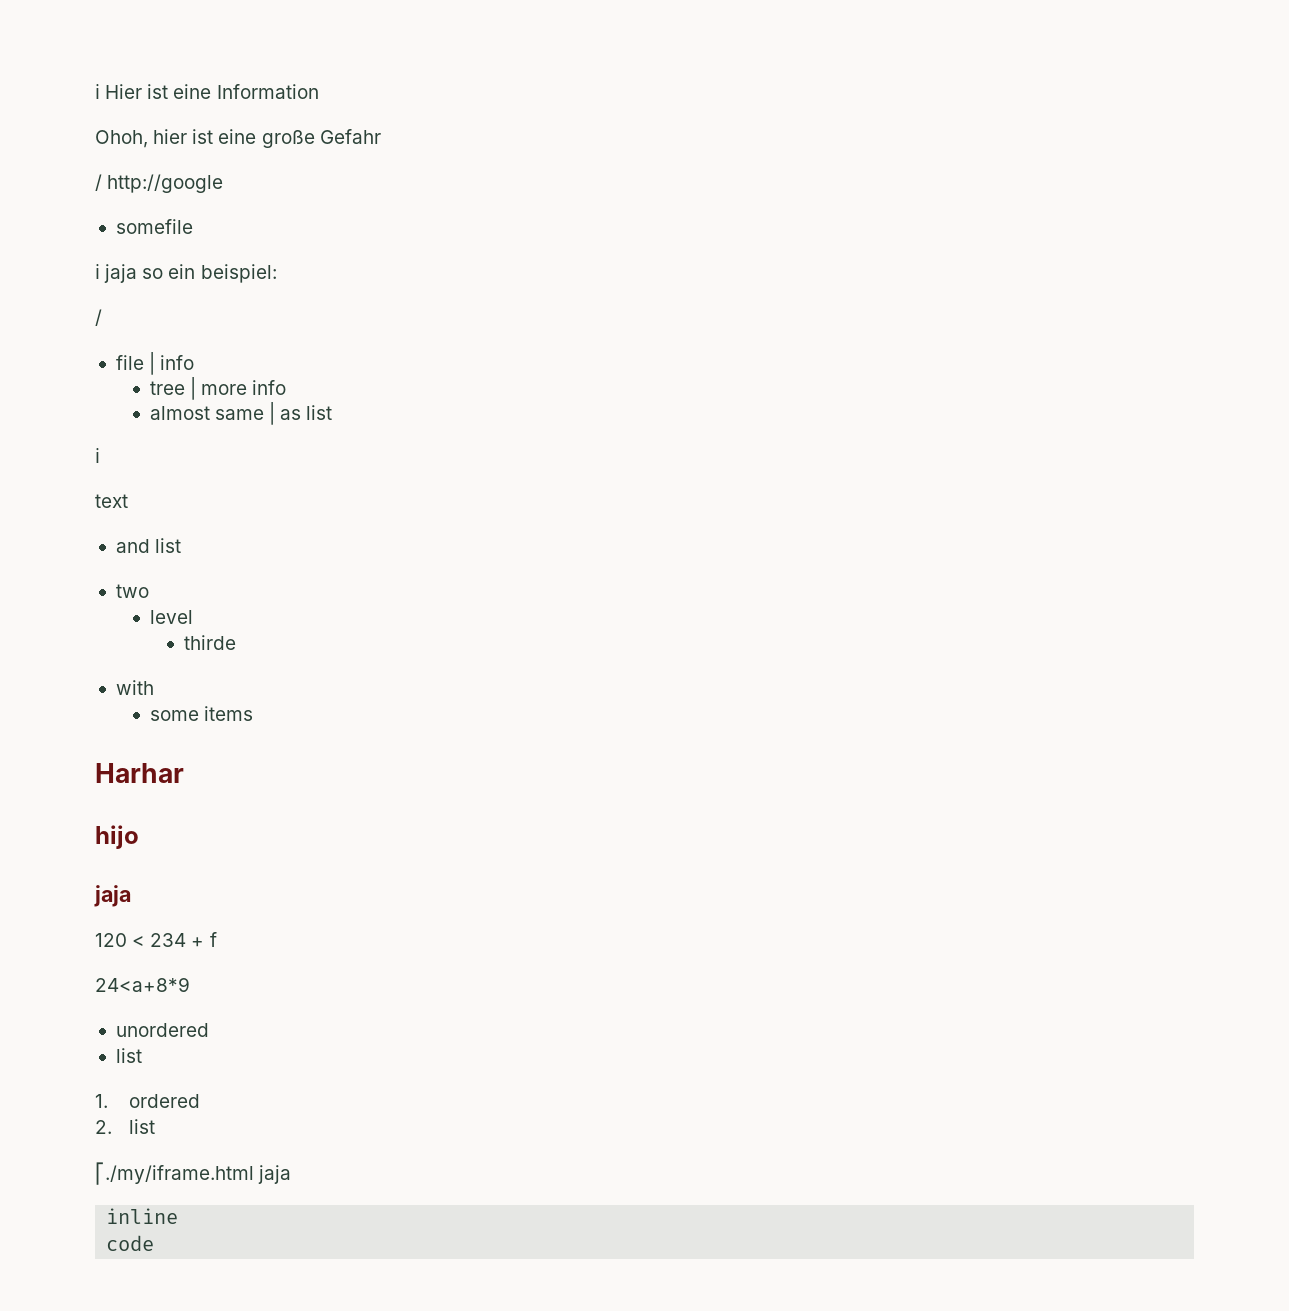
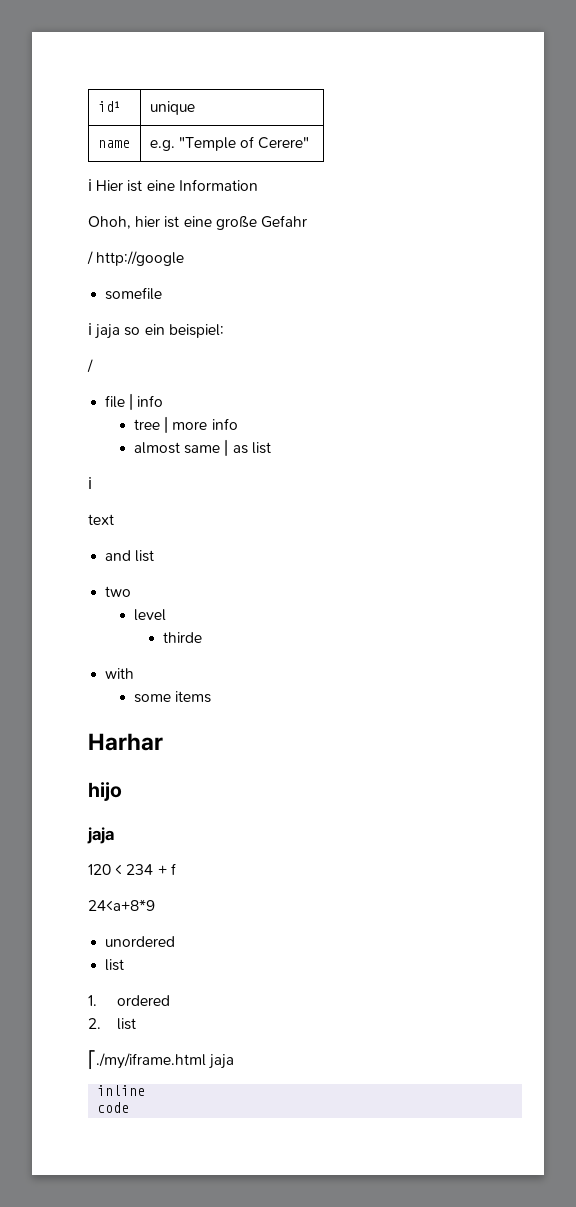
+ id¹ | unique
+ name | e.g. "Temple of Cerere"

